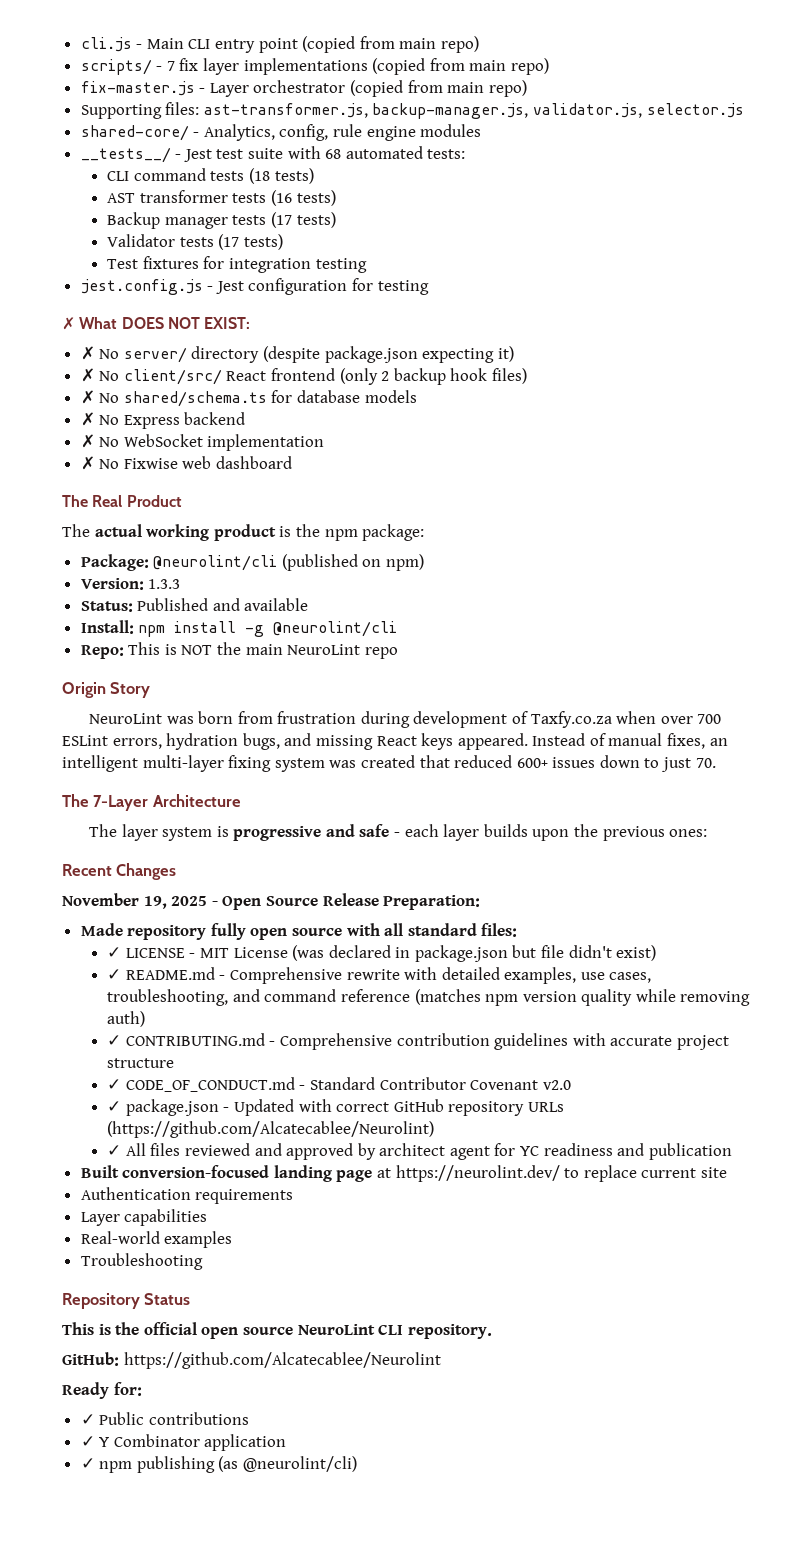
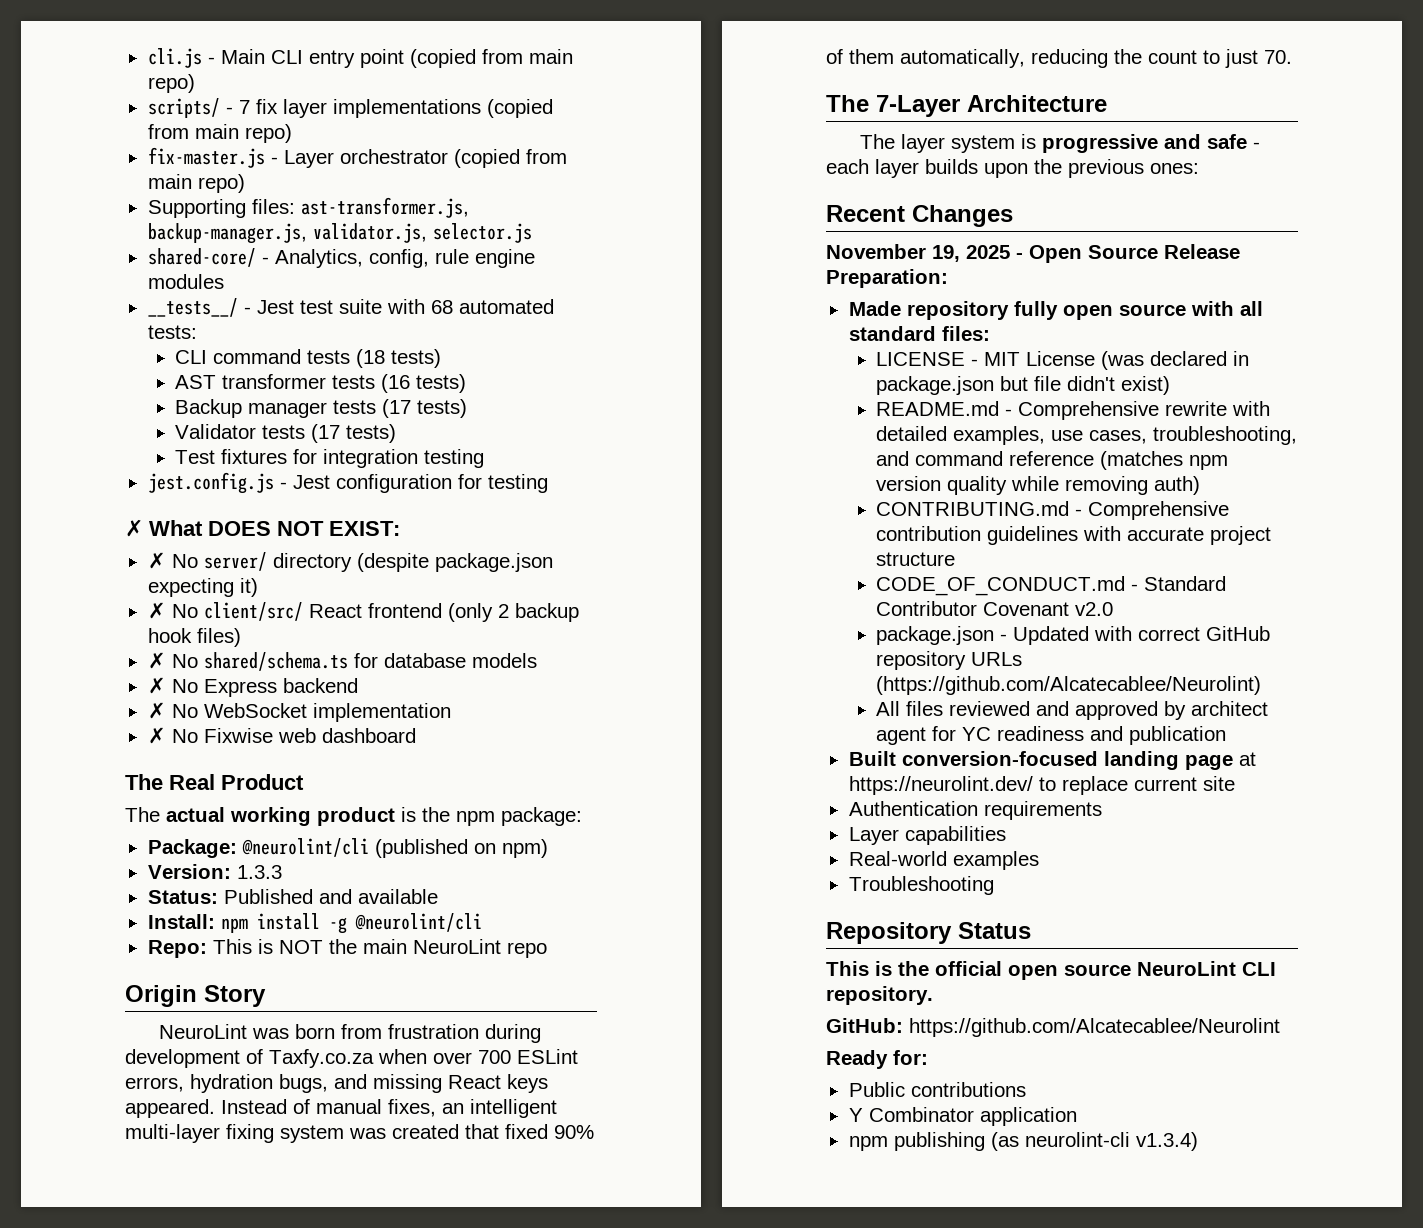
- Instead of manual fixes, an intelligent multi-layer fixing system was created that reduced 600+ issues down to just 70.
+ Instead of manual fixes, an intelligent multi-layer fixing system was created that fixed 90% of them automatically, reducing the count to just 70.
- ✓ LICENSE - MIT License (was declared in package.json but file didn't exist)
+ LICENSE - MIT License (was declared in package.json but file didn't exist)
- ✓ README.md - Comprehensive rewrite with detailed examples, use cases, troubleshooting, and command reference (matches npm version quality while removing auth)
+ README.md - Comprehensive rewrite with detailed examples, use cases, troubleshooting, and command reference (matches npm version quality while removing auth)
- ✓ CONTRIBUTING.md - Comprehensive contribution guidelines with accurate project structure
+ CONTRIBUTING.md - Comprehensive contribution guidelines with accurate project structure
- ✓ CODE_OF_CONDUCT.md - Standard Contributor Covenant v2.0
+ CODE_OF_CONDUCT.md - Standard Contributor Covenant v2.0
- ✓ package.json - Updated with correct GitHub repository URLs (https://github.com/Alcatecablee/Neurolint)
+ package.json - Updated with correct GitHub repository URLs (https://github.com/Alcatecablee/Neurolint)
- ✓ All files reviewed and approved by architect agent for YC readiness and publication
+ All files reviewed and approved by architect agent for YC readiness and publication
- ✓ Public contributions
+ Public contributions
- ✓ Y Combinator application
+ Y Combinator application
- ✓ npm publishing (as @neurolint/cli)
+ npm publishing (as neurolint-cli v1.3.4)

